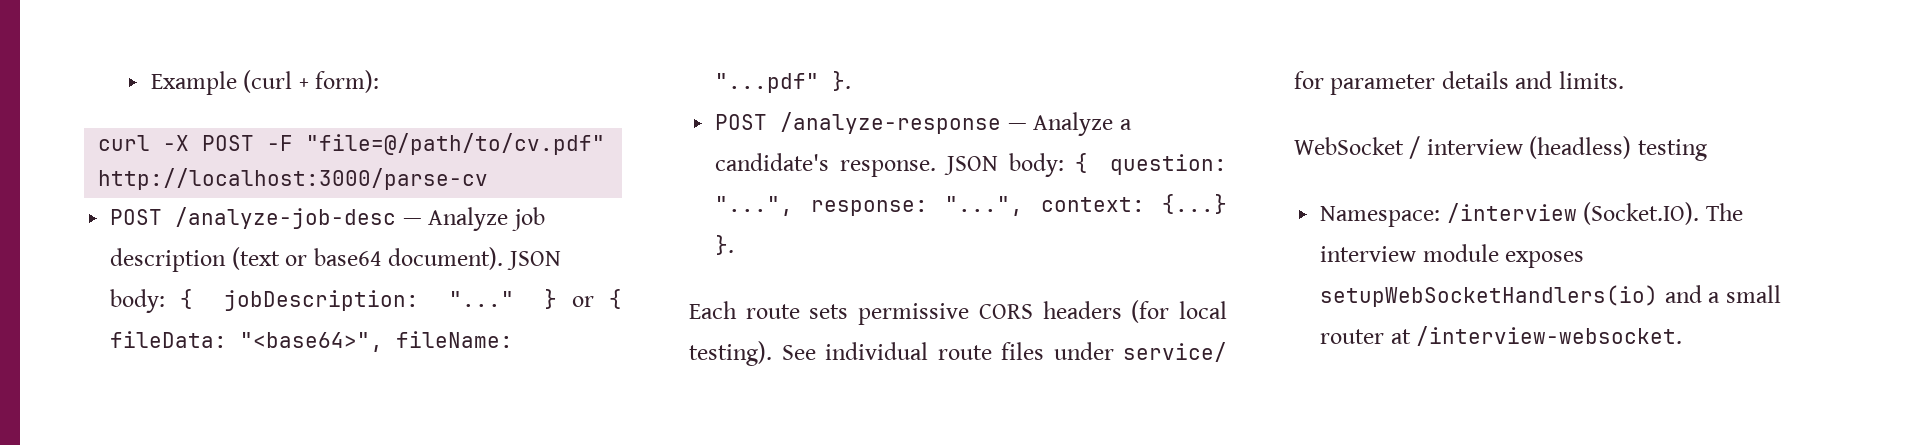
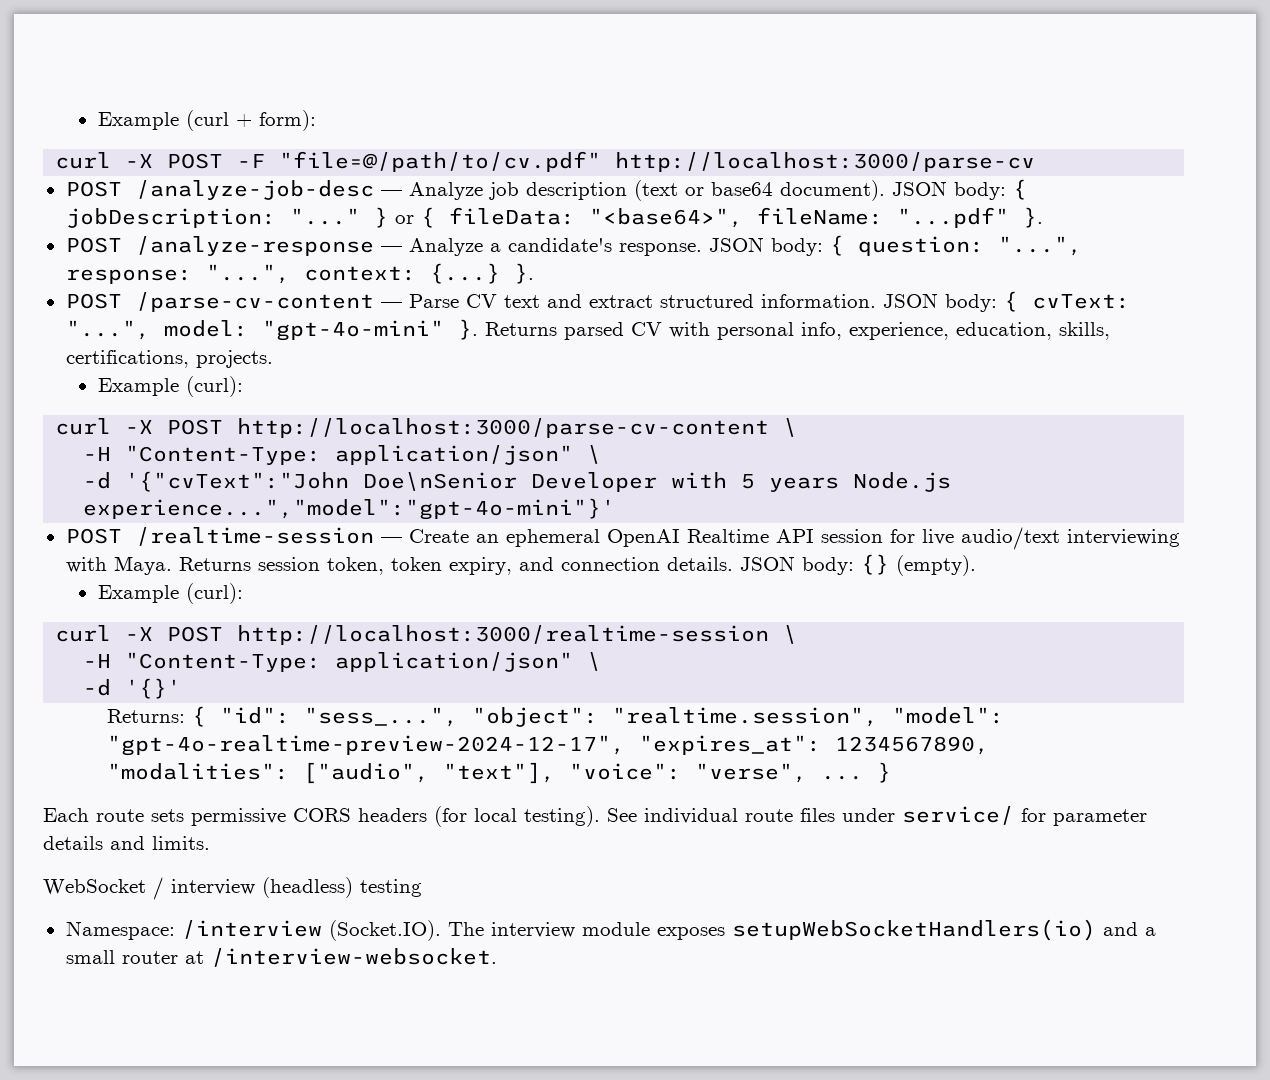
+ POST /parse-cv-content — Parse CV text and extract structured information. JSON body: { cvText: "...", model: "gpt-4o-mini" }. Returns parsed CV with personal info, experience, education, skills, certifications, projects.
+ Example (curl):
+ curl -X POST http://localhost:3000/parse-cv-content \
+ -H "Content-Type: application/json" \
+ -d '{"cvText":"John Doe\nSenior Developer with 5 years Node.js experience...","model":"gpt-4o-mini"}'
+ POST /realtime-session — Create an ephemeral OpenAI Realtime API session for live audio/text interviewing with Maya. Returns session token, token expiry, and connection details. JSON body: {} (empty).
+ Example (curl):
+ curl -X POST http://localhost:3000/realtime-session \
+ -H "Content-Type: application/json" \
+ -d '{}'
+ Returns: { "id": "sess_...", "object": "realtime.session", "model": "gpt-4o-realtime-preview-2024-12-17", "expires_at": 1234567890, "modalities": ["audio", "text"], "voice": "verse", ... }

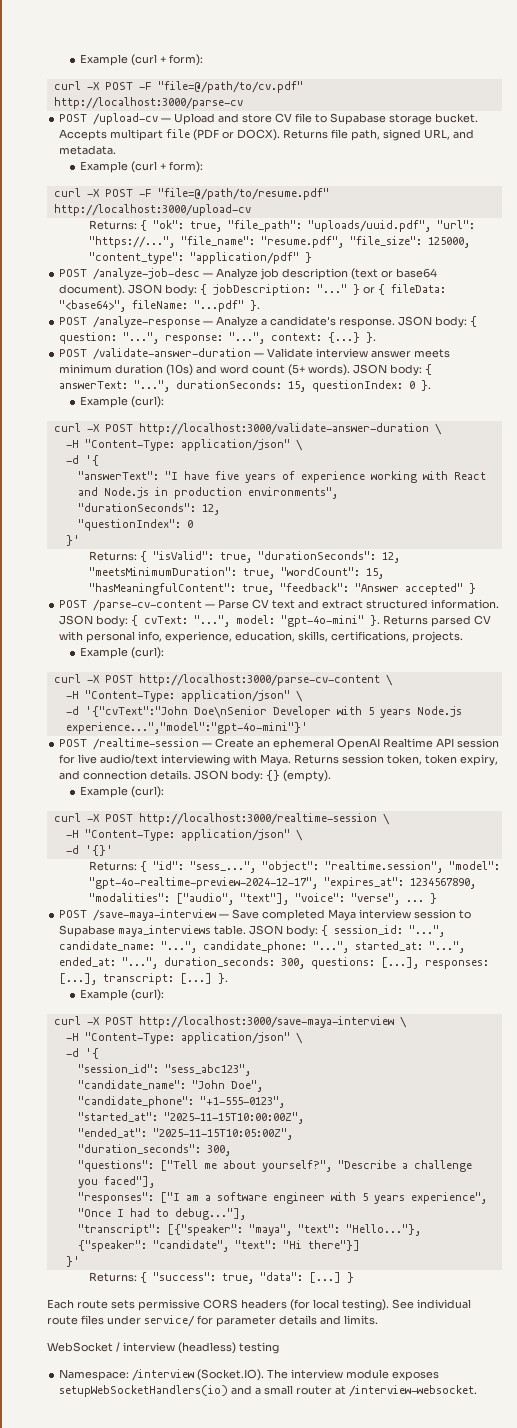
+ POST /upload-cv — Upload and store CV file to Supabase storage bucket. Accepts multipart file (PDF or DOCX). Returns file path, signed URL, and metadata.
+ Example (curl + form):
+ curl -X POST -F "file=@/path/to/resume.pdf" http://localhost:3000/upload-cv
+ Returns: { "ok": true, "file_path": "uploads/uuid.pdf", "url": "https://...", "file_name": "resume.pdf", "file_size": 125000, "content_type": "application/pdf" }
+ POST /validate-answer-duration — Validate interview answer meets minimum duration (10s) and word count (5+ words). JSON body: { answerText: "...", durationSeconds: 15, questionIndex: 0 }.
+ Example (curl):
+ curl -X POST http://localhost:3000/validate-answer-duration \
+ -H "Content-Type: application/json" \
+ -d '{
+ "answerText": "I have five years of experience working with React and Node.js in production environments",
+ "durationSeconds": 12,
+ "questionIndex": 0
+ }'
+ Returns: { "isValid": true, "durationSeconds": 12, "meetsMinimumDuration": true, "wordCount": 15, "hasMeaningfulContent": true, "feedback": "Answer accepted" }
+ POST /save-maya-interview — Save completed Maya interview session to Supabase maya_interviews table. JSON body: { session_id: "...", candidate_name: "...", candidate_phone: "...", started_at: "...", ended_at: "...", duration_seconds: 300, questions: [...], responses: [...], transcript: [...] }.
+ Example (curl):
+ curl -X POST http://localhost:3000/save-maya-interview \
+ -H "Content-Type: application/json" \
+ -d '{
+ "session_id": "sess_abc123",
+ "candidate_name": "John Doe",
+ "candidate_phone": "+1-555-0123",
+ "started_at": "2025-11-15T10:00:00Z",
+ "ended_at": "2025-11-15T10:05:00Z",
+ "duration_seconds": 300,
+ "questions": ["Tell me about yourself?", "Describe a challenge you faced"],
+ "responses": ["I am a software engineer with 5 years experience", "Once I had to debug..."],
+ "transcript": [{"speaker": "maya", "text": "Hello..."}, {"speaker": "candidate", "text": "Hi there"}]
+ }'
+ Returns: { "success": true, "data": [...] }

